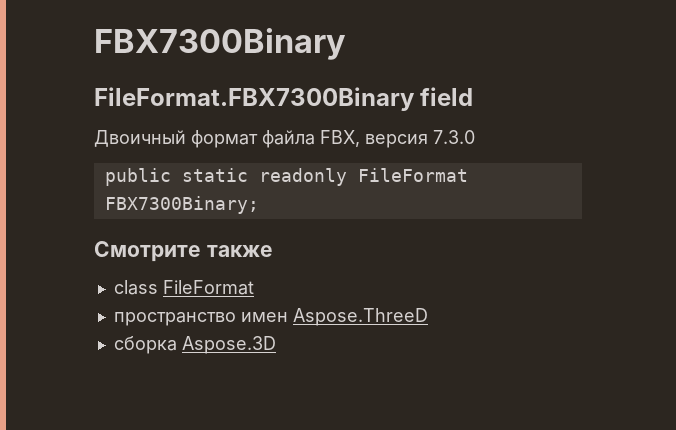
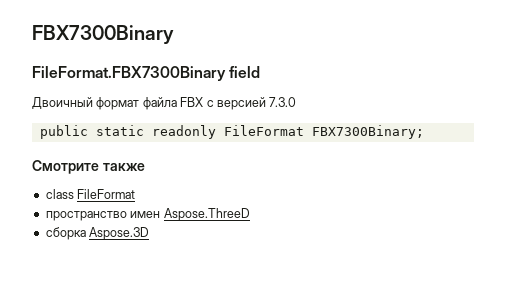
- Двоичный формат файла FBX, версия 7.3.0
+ Двоичный формат файла FBX с версией 7.3.0

